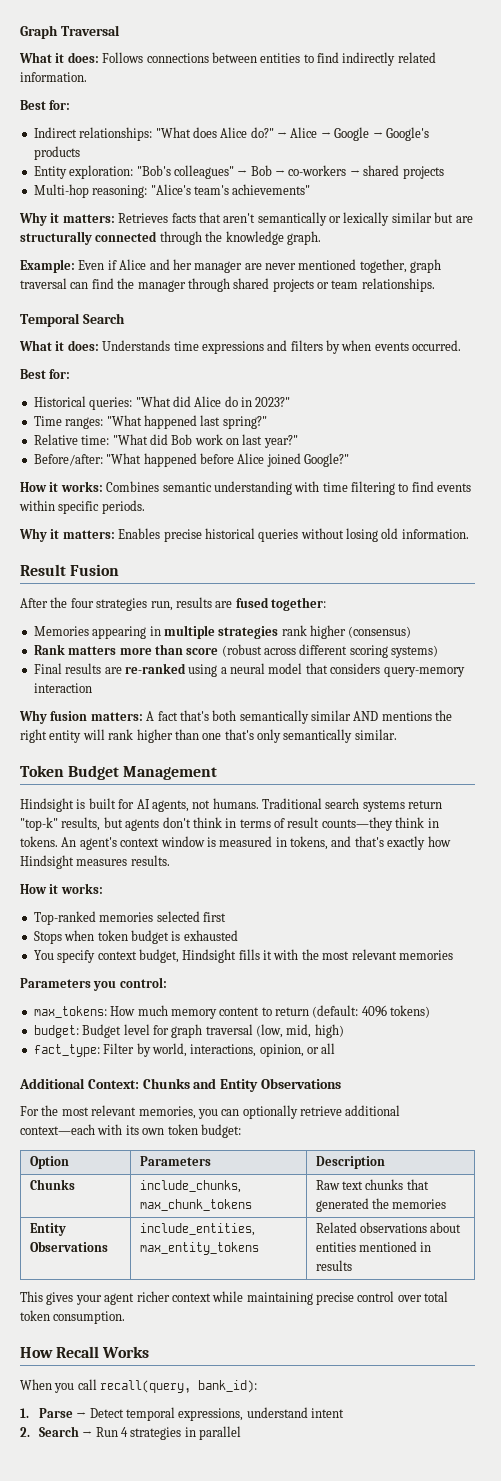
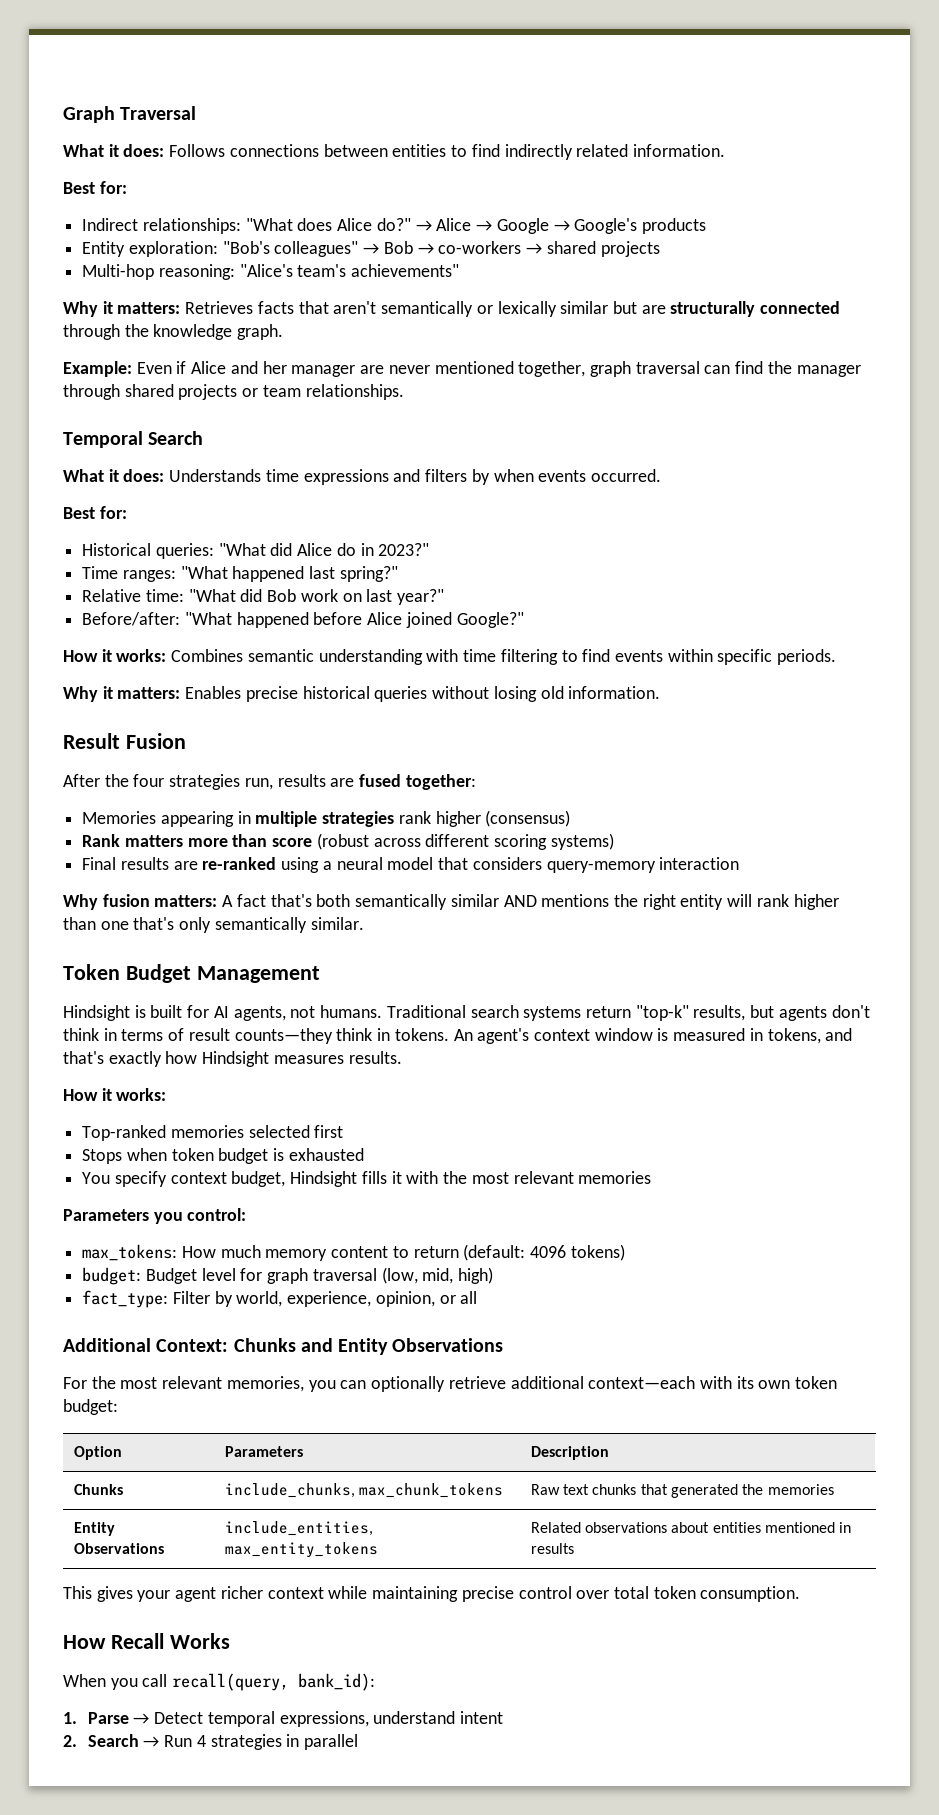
- fact_type: Filter by world, interactions, opinion, or all
+ fact_type: Filter by world, experience, opinion, or all

